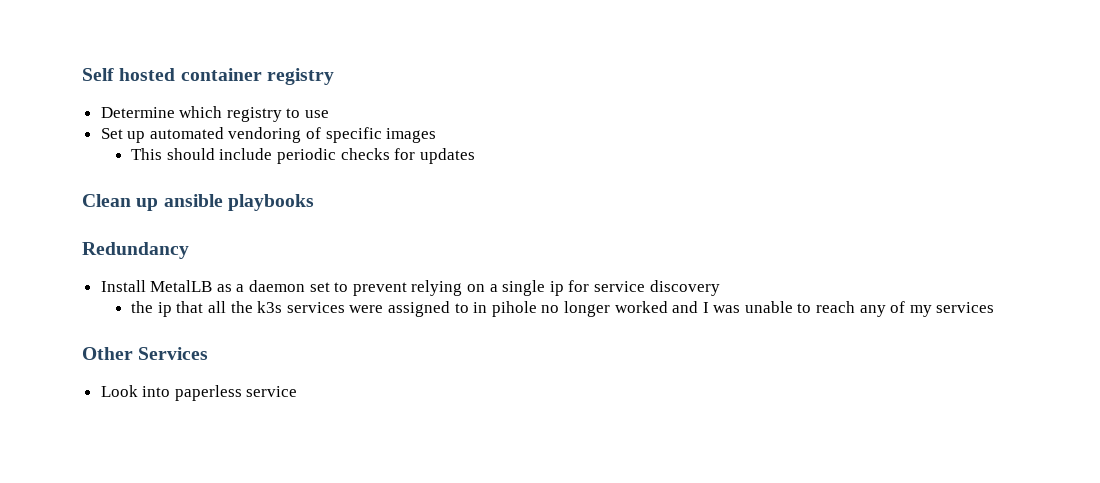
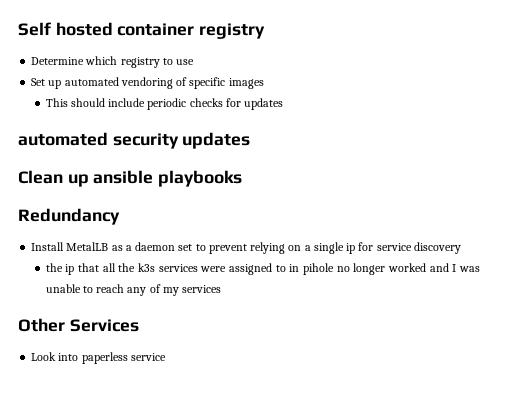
+ automated security updates

